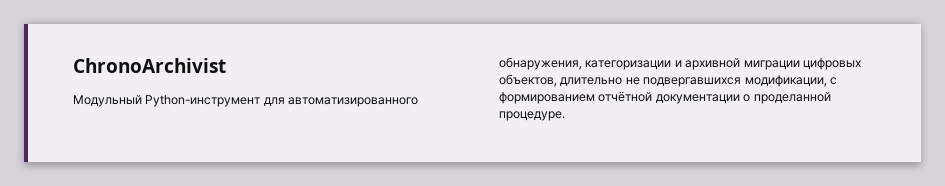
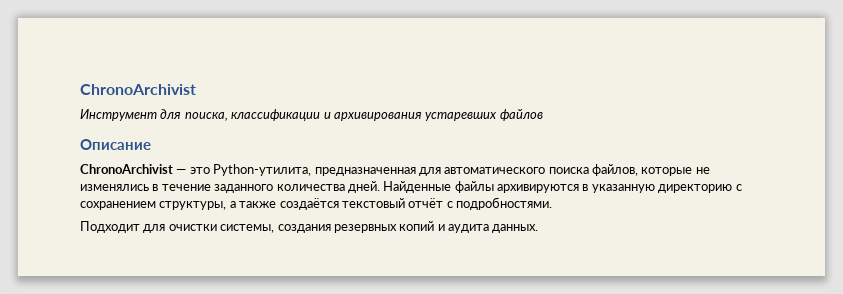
- Модульный Python-инструмент для автоматизированного обнаружения, категоризации и архивной миграции цифровых объектов, длительно не подвергавшихся модификации, с формированием отчётной документации о проделанной процедуре.
+ Инструмент для поиска, классификации и архивирования устаревших файлов
+ Описание
+ ChronoArchivist — это Python-утилита, предназначенная для автоматического поиска файлов, которые не изменялись в течение заданного количества дней. Найденные файлы архивируются в указанную директорию с сохранением структуры, а также создаётся текстовый отчёт с подробностями.
+ Подходит для очистки системы, создания резервных копий и аудита данных.

